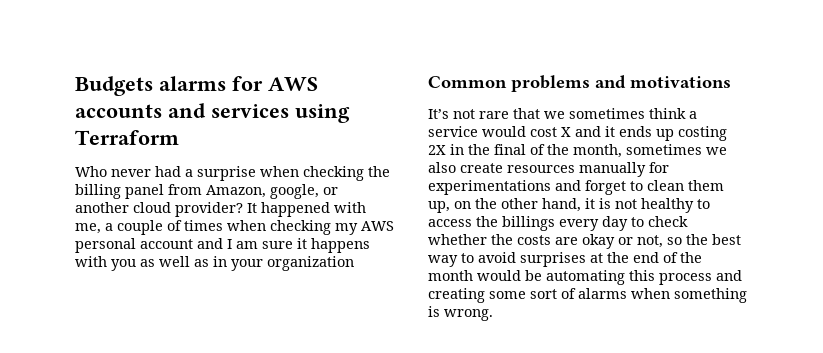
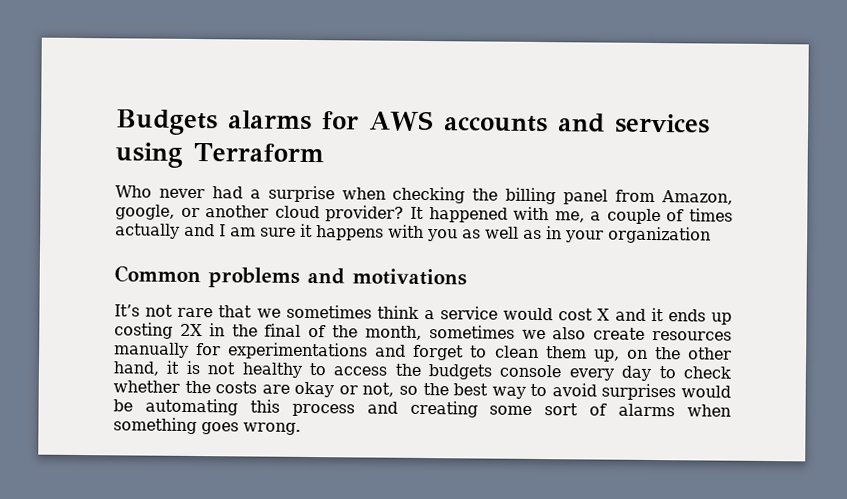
- It happened with me, a couple of times when checking my AWS personal account and I am sure it happens with you as well as in your organization
+ It happened with me, a couple of times actually and I am sure it happens with you as well as in your organization
- It’s not rare that we sometimes think a service would cost X and it ends up costing 2X in the final of the month, sometimes we also create resources manually for experimentations and forget to clean them up, on the other hand, it is not healthy to access the billings every day to check whether the costs are okay or not, so the best way to avoid surprises at the end of the month would be automating this process and creating some sort of alarms when something is wrong.
+ It’s not rare that we sometimes think a service would cost X and it ends up costing 2X in the final of the month, sometimes we also create resources manually for experimentations and forget to clean them up, on the other hand, it is not healthy to access the budgets console every day to check whether the costs are okay or not, so the best way to avoid surprises would be automating this process and creating some sort of alarms when something goes wrong.

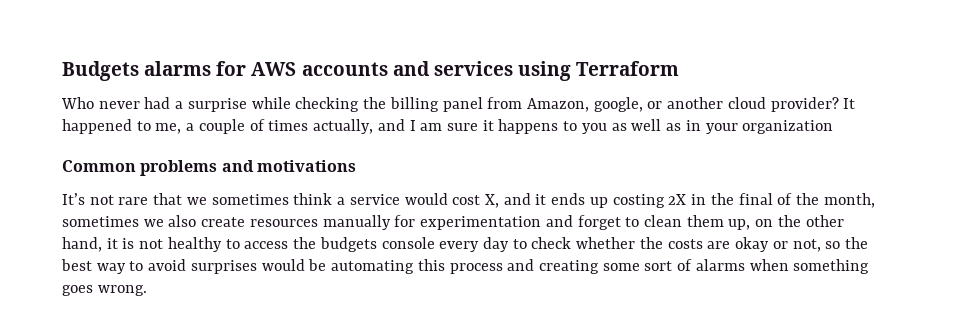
- Who never had a surprise when checking the billing panel from Amazon, google, or another cloud provider?
+ Who never had a surprise while checking the billing panel from Amazon, google, or another cloud provider?
- It happened with me, a couple of times actually and I am sure it happens with you as well as in your organization
+ It happened to me, a couple of times actually, and I am sure it happens to you as well as in your organization
- It’s not rare that we sometimes think a service would cost X and it ends up costing 2X in the final of the month, sometimes we also create resources manually for experimentations and forget to clean them up, on the other hand, it is not healthy to access the budgets console every day to check whether the costs are okay or not, so the best way to avoid surprises would be automating this process and creating some sort of alarms when something goes wrong.
+ It’s not rare that we sometimes think a service would cost X, and it ends up costing 2X in the final of the month, sometimes we also create resources manually for experimentation and forget to clean them up, on the other hand, it is not healthy to access the budgets console every day to check whether the costs are okay or not, so the best way to avoid surprises would be automating this process and creating some sort of alarms when something goes wrong.

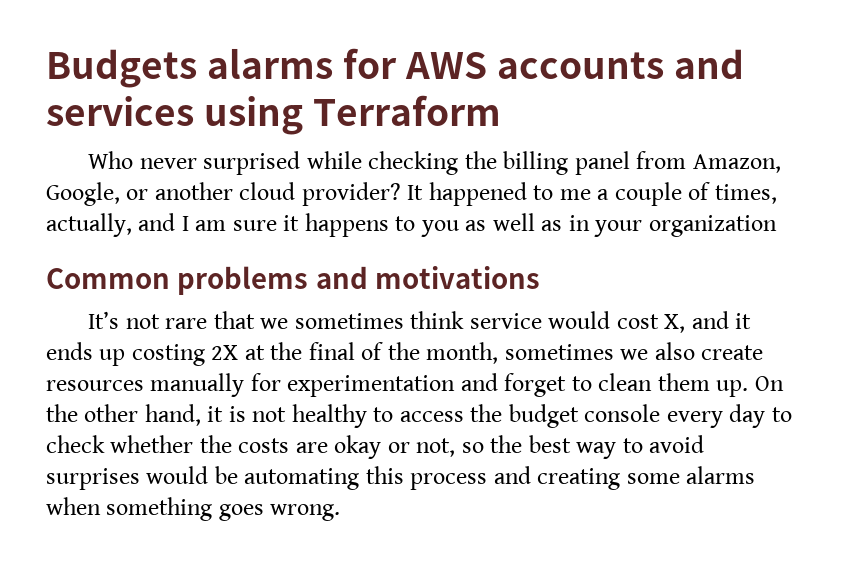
- Who never had a surprise while checking the billing panel from Amazon, google, or another cloud provider?
+ Who never surprised while checking the billing panel from Amazon, Google, or another cloud provider?
- It happened to me, a couple of times actually, and I am sure it happens to you as well as in your organization
+ It happened to me a couple of times, actually, and I am sure it happens to you as well as in your organization
- It’s not rare that we sometimes think a service would cost X, and it ends up costing 2X in the final of the month, sometimes we also create resources manually for experimentation and forget to clean them up, on the other hand, it is not healthy to access the budgets console every day to check whether the costs are okay or not, so the best way to avoid surprises would be automating this process and creating some sort of alarms when something goes wrong.
+ It’s not rare that we sometimes think service would cost X, and it ends up costing 2X at the final of the month, sometimes we also create resources manually for experimentation and forget to clean them up. On the other hand, it is not healthy to access the budget console every day to check whether the costs are okay or not, so the best way to avoid surprises would be automating this process and creating some alarms when something goes wrong.

